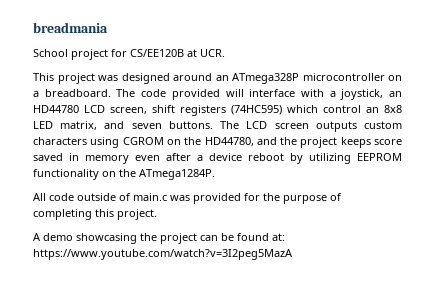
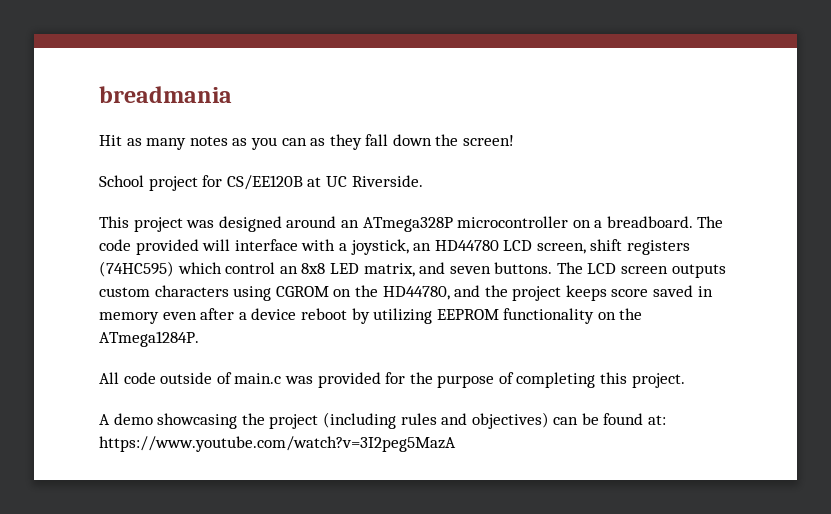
+ Hit as many notes as you can as they fall down the screen!
- School project for CS/EE120B at UCR.
+ School project for CS/EE120B at UC Riverside.
- A demo showcasing the project can be found at: https://www.youtube.com/watch?v=3I2peg5MazA
+ A demo showcasing the project (including rules and objectives) can be found at: https://www.youtube.com/watch?v=3I2peg5MazA

